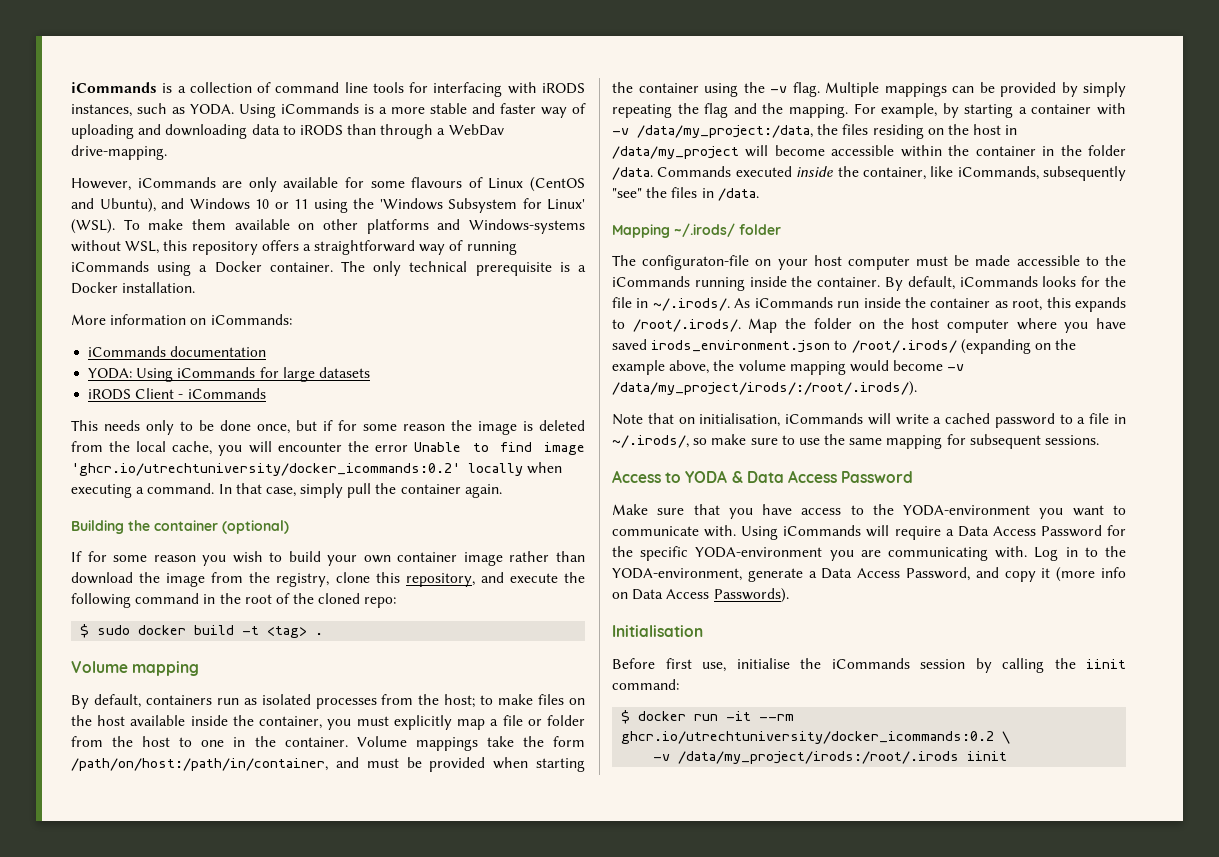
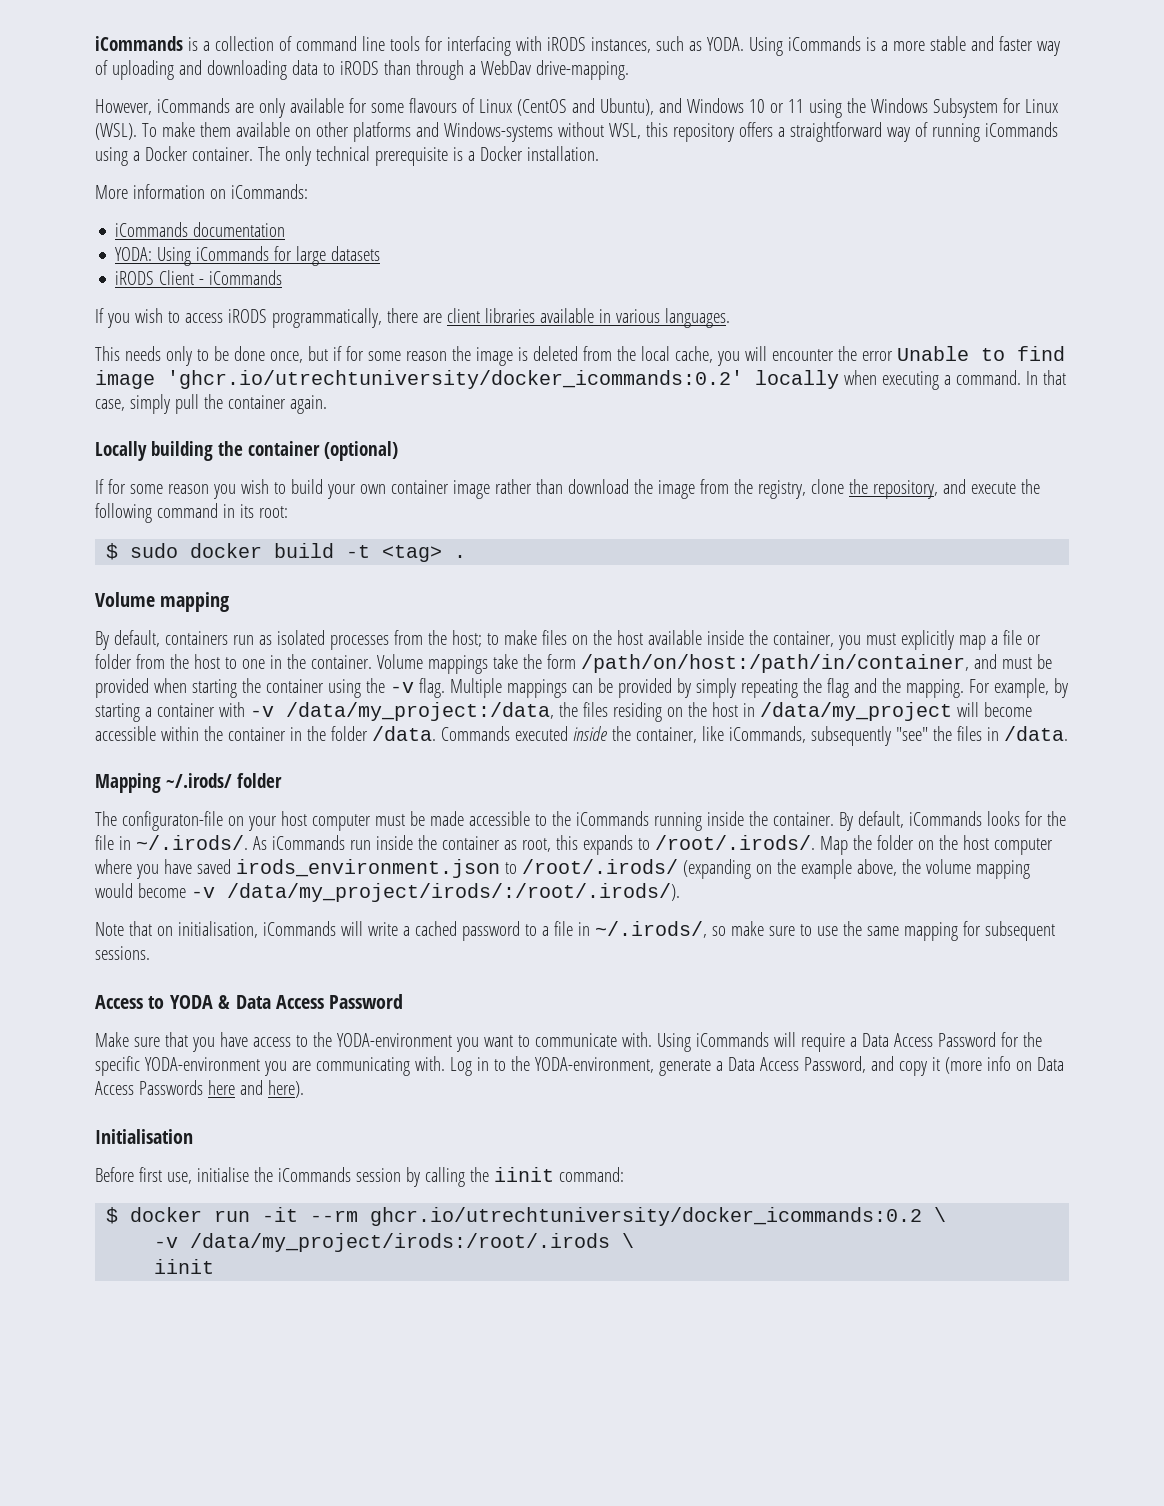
- However, iCommands are only available for some flavours of Linux (CentOS and Ubuntu), and Windows 10 or 11 using the 'Windows Subsystem for Linux' (WSL).
+ However, iCommands are only available for some flavours of Linux (CentOS and Ubuntu), and Windows 10 or 11 using the Windows Subsystem for Linux (WSL).
+ If you wish to access iRODS programmatically, there are client libraries available in various languages.
- Building the container (optional)
+ Locally building the container (optional)
- If for some reason you wish to build your own container image rather than download the image from the registry, clone this repository, and execute the following command in the root of the cloned repo:
+ If for some reason you wish to build your own container image rather than download the image from the registry, clone the repository, and execute the following command in its root:
- Log in to the YODA-environment, generate a Data Access Password, and copy it (more info on Data Access Passwords).
+ Log in to the YODA-environment, generate a Data Access Password, and copy it (more info on Data Access Passwords here and here).
- -v /data/my_project/irods:/root/.irods iinit
+ -v /data/my_project/irods:/root/.irods \
+ iinit

